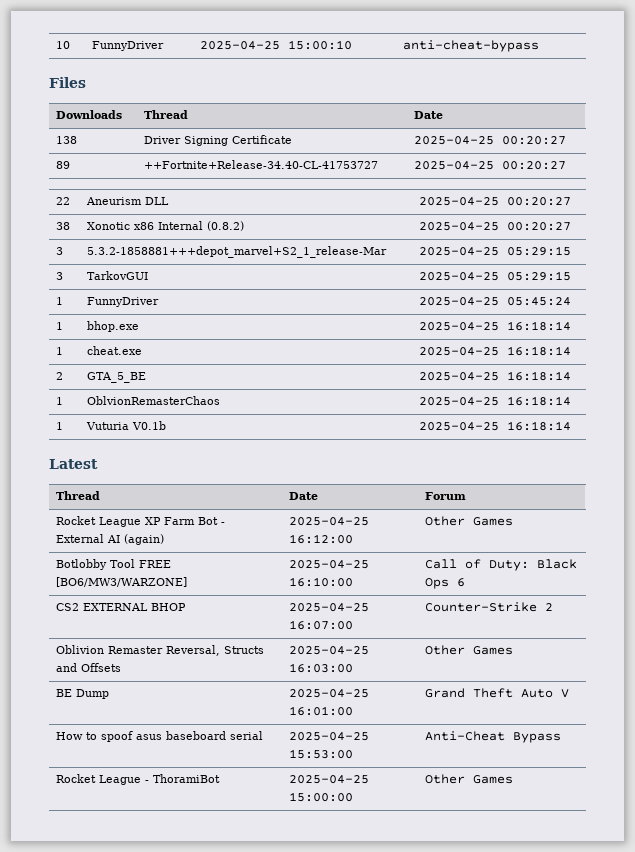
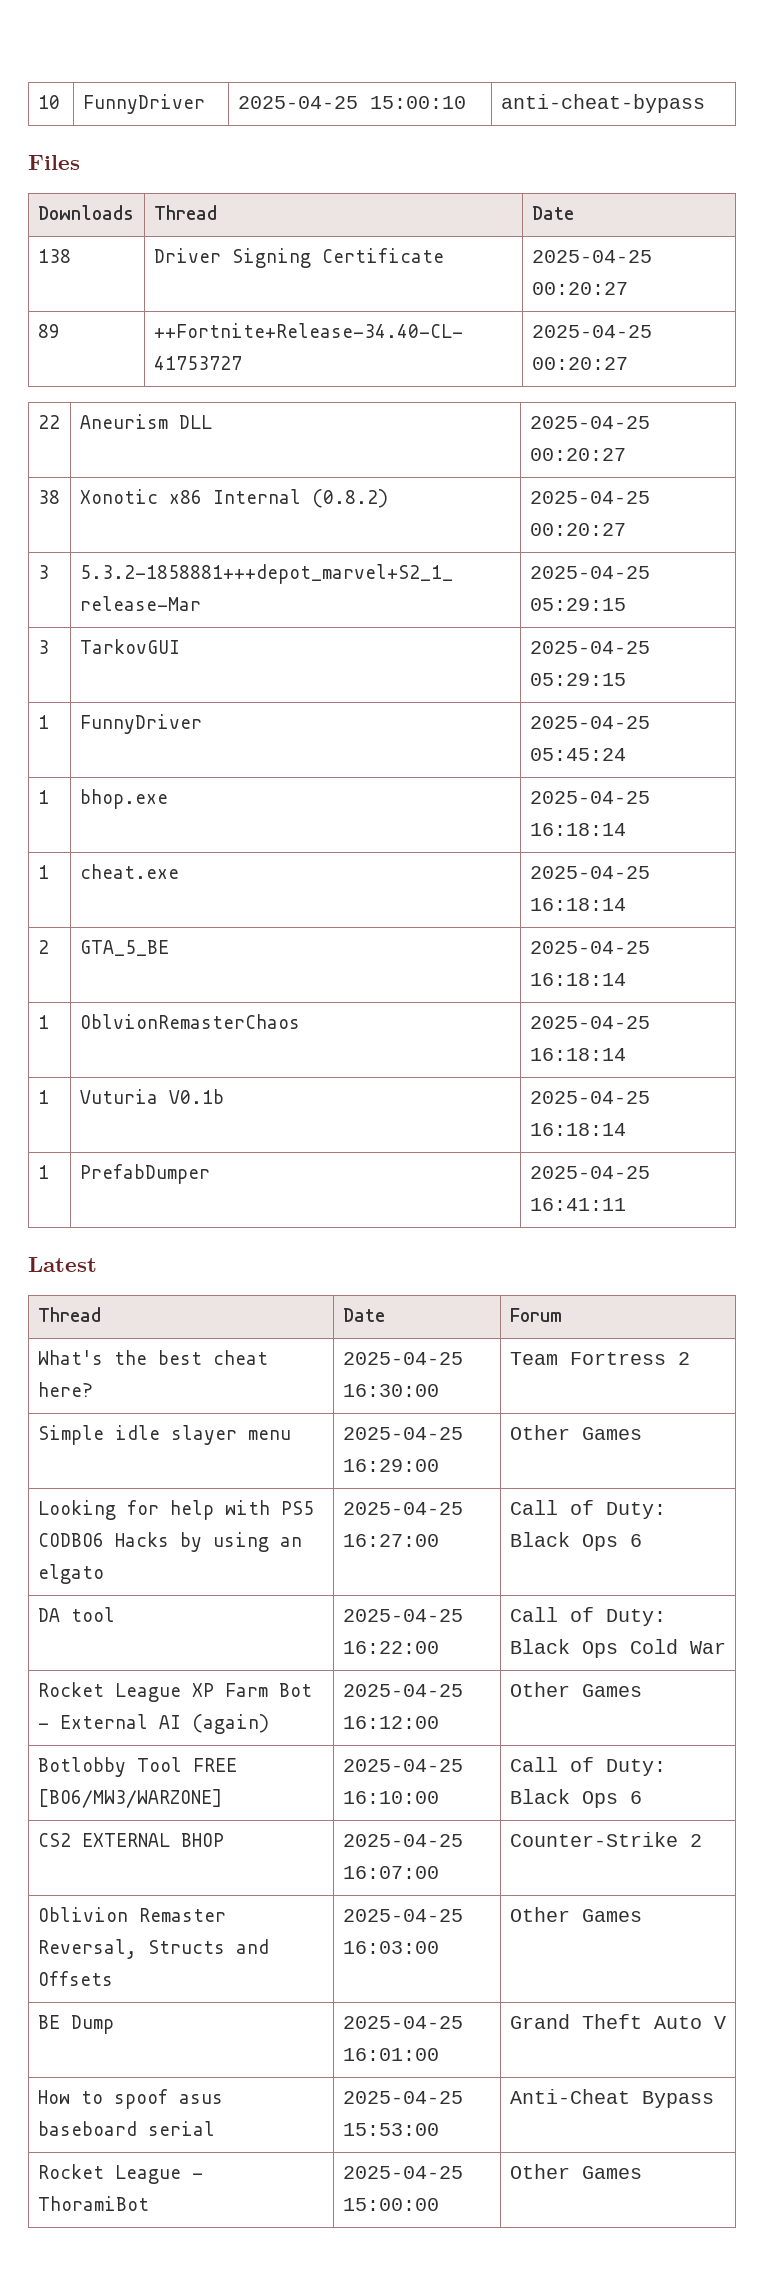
+ 1 | PrefabDumper | 2025-04-25 16:41:11
+ What's the best cheat here? | 2025-04-25 16:30:00 | Team Fortress 2
+ Simple idle slayer menu | 2025-04-25 16:29:00 | Other Games
+ Looking for help with PS5 CODBO6 Hacks by using an elgato | 2025-04-25 16:27:00 | Call of Duty: Black Ops 6
+ DA tool | 2025-04-25 16:22:00 | Call of Duty: Black Ops Cold War

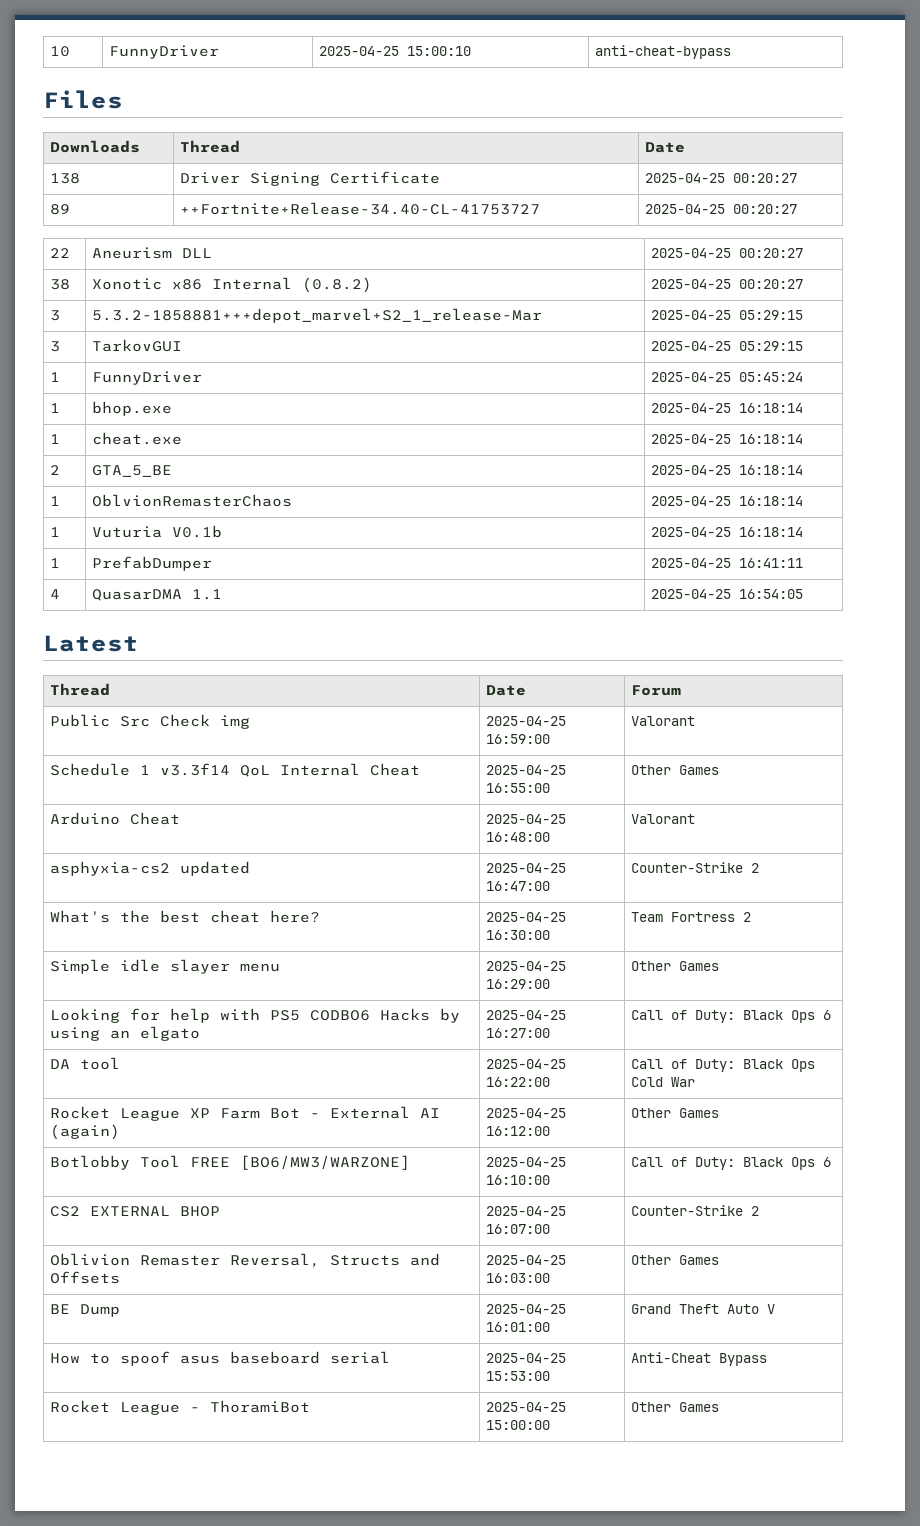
+ 4 | QuasarDMA 1.1 | 2025-04-25 16:54:05
+ Public Src Check img | 2025-04-25 16:59:00 | Valorant
+ Schedule 1 v3.3f14 QoL Internal Cheat | 2025-04-25 16:55:00 | Other Games
+ Arduino Cheat | 2025-04-25 16:48:00 | Valorant
+ asphyxia-cs2 updated | 2025-04-25 16:47:00 | Counter-Strike 2

